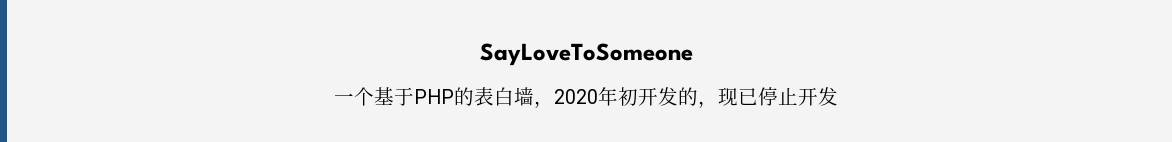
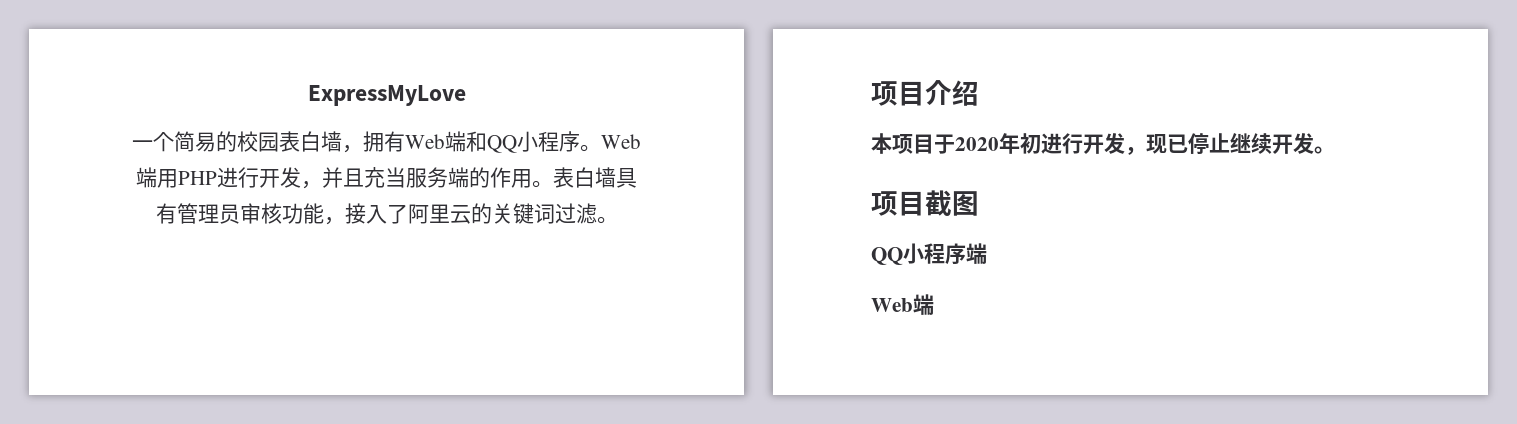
- SayLoveToSomeone
+ ExpressMyLove
- 一个基于PHP的表白墙，2020年初开发的，现已停止开发
+ 一个简易的校园表白墙，拥有Web端和QQ小程序。Web端用PHP进行开发，并且充当服务端的作用。表白墙具有管理员审核功能，接入了阿里云的关键词过滤。
+ 项目介绍
+ 本项目于2020年初进行开发，现已停止继续开发。
+ 项目截图
+ QQ小程序端
+ Web端

